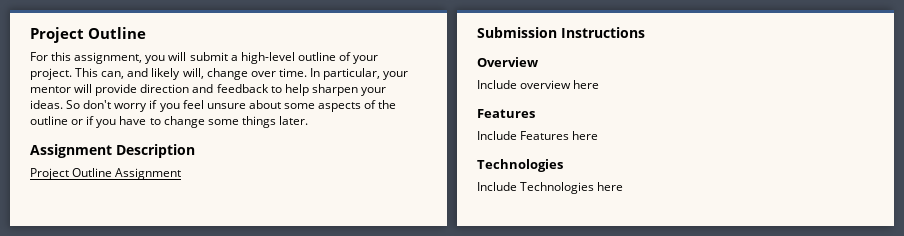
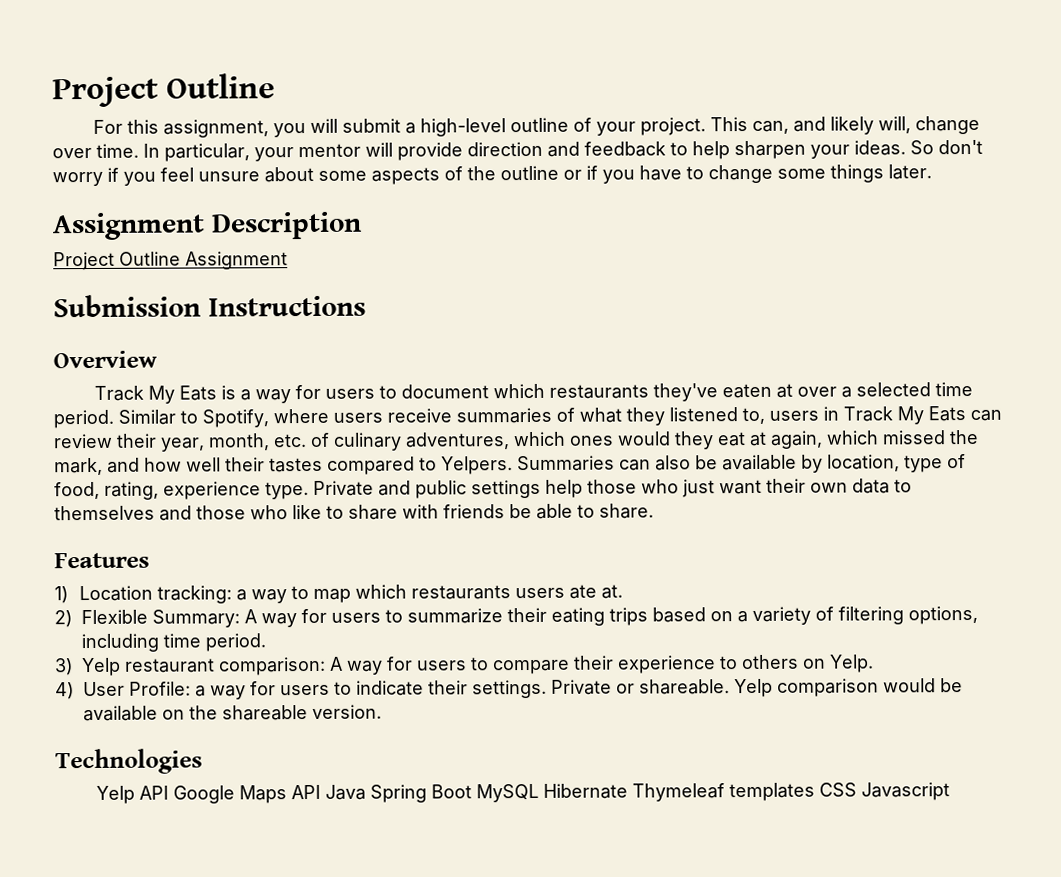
- Include overview here
+ Track My Eats is a way for users to document which restaurants they've eaten at over a selected time period. Similar to Spotify, where users receive summaries of what they listened to, users in Track My Eats can review their year, month, etc. of culinary adventures, which ones would they eat at again, which missed the mark, and how well their tastes compared to Yelpers. Summaries can also be available by location, type of food, rating, experience type. Private and public settings help those who just want their own data to themselves and those who like to share with friends be able to share.
  Features
- Include Features here
+ 1) Location tracking: a way to map which restaurants users ate at.
+ 2) Flexible Summary: A way for users to summarize their eating trips based on a variety of filtering options, including time period.
+ 3) Yelp restaurant comparison: A way for users to compare their experience to others on Yelp.
+ 4) User Profile: a way for users to indicate their settings. Private or shareable. Yelp comparison would be available on the shareable version.
  Technologies
- Include Technologies here
+ Yelp API Google Maps API Java Spring Boot MySQL Hibernate Thymeleaf templates CSS Javascript

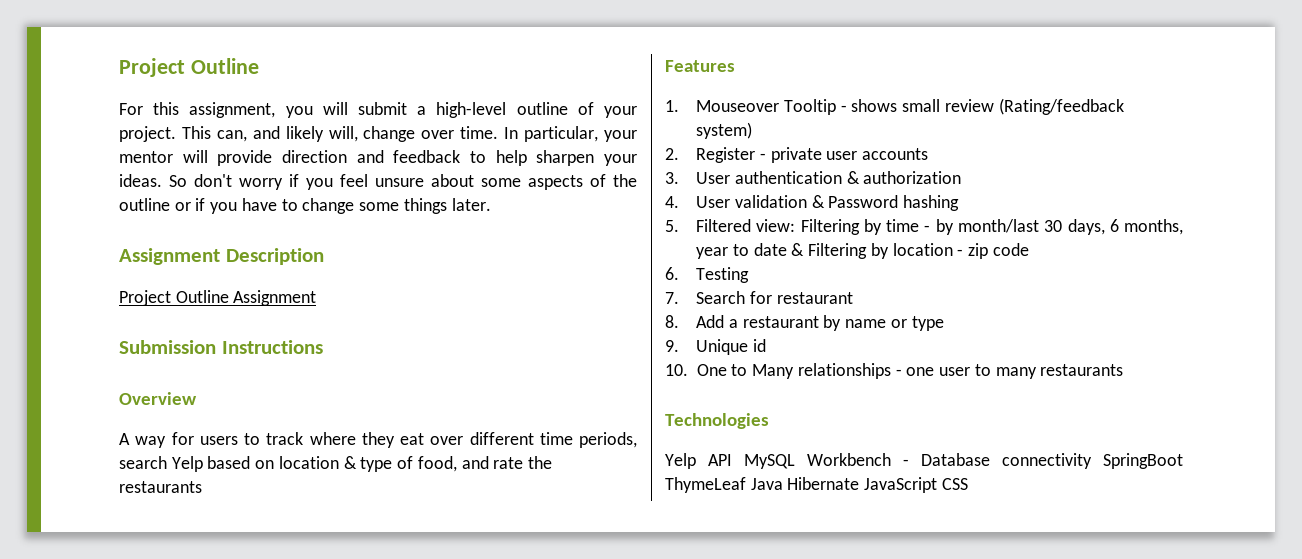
- Track My Eats is a way for users to document which restaurants they've eaten at over a selected time period. Similar to Spotify, where users receive summaries of what they listened to, users in Track My Eats can review their year, month, etc. of culinary adventures, which ones would they eat at again, which missed the mark, and how well their tastes compared to Yelpers. Summaries can also be available by location, type of food, rating, experience type. Private and public settings help those who just want their own data to themselves and those who like to share with friends be able to share.
+ A way for users to track where they eat over different time periods, search Yelp based on location & type of food, and rate the restaurants
  Features
- 1) Location tracking: a way to map which restaurants users ate at.
- 2) Flexible Summary: A way for users to summarize their eating trips based on a variety of filtering options, including time period.
- 3) Yelp restaurant comparison: A way for users to compare their experience to others on Yelp.
- 4) User Profile: a way for users to indicate their settings. Private or shareable. Yelp comparison would be available on the shareable version.
+ 1. Mouseover Tooltip - shows small review (Rating/feedback system)
+ 2. Register - private user accounts
+ 3. User authentication & authorization
+ 4. User validation & Password hashing
+ 5. Filtered view: Filtering by time - by month/last 30 days, 6 months, year to date & Filtering by location - zip code
+ 6. Testing
+ 7. Search for restaurant
+ 8. Add a restaurant by name or type
+ 9. Unique id
+ 10. One to Many relationships - one user to many restaurants
  Technologies
- Yelp API Google Maps API Java Spring Boot MySQL Hibernate Thymeleaf templates CSS Javascript
+ Yelp API MySQL Workbench - Database connectivity SpringBoot ThymeLeaf Java Hibernate JavaScript CSS

